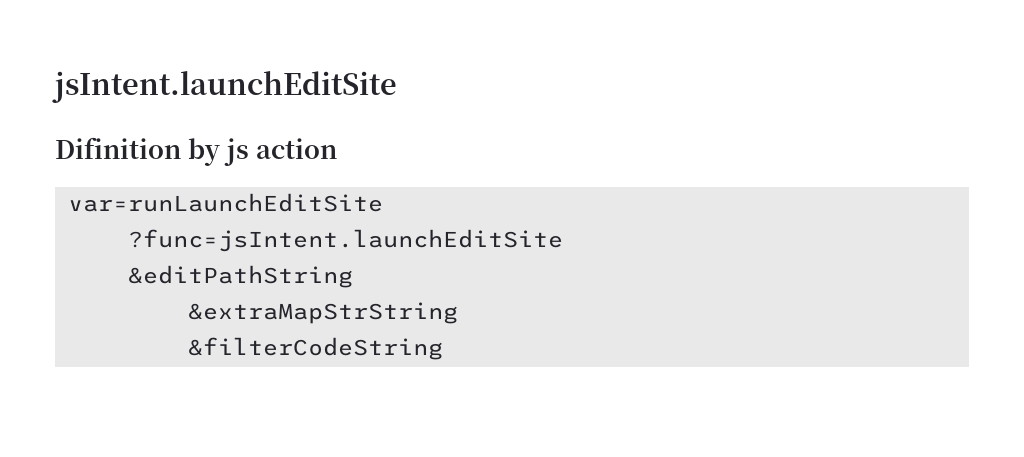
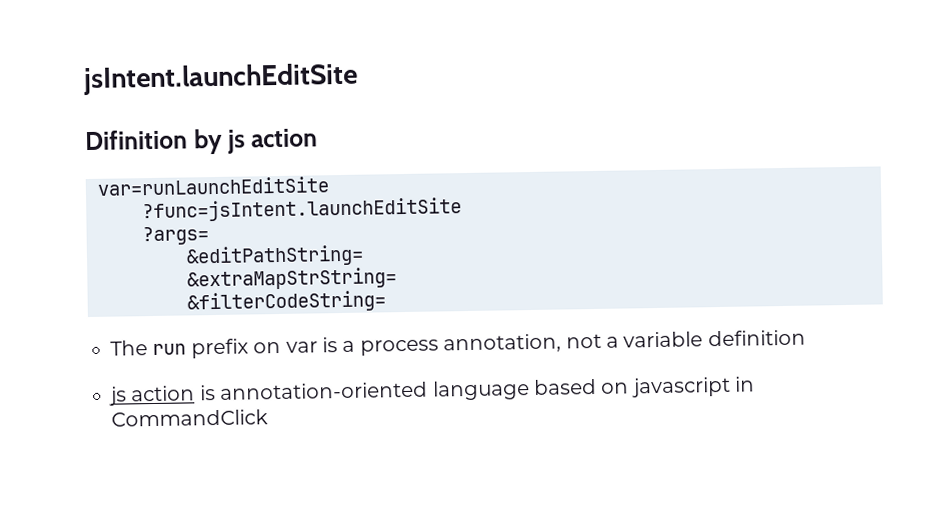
- &editPathString
- &extraMapStrString
- &filterCodeString
+ ?args=
+ &editPathString=
+ &extraMapStrString=
+ &filterCodeString=
+ The run prefix on var is a process annotation, not a variable definition
+ js action is annotation-oriented language based on javascript in CommandClick

